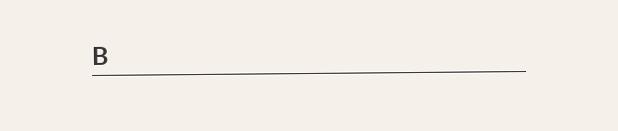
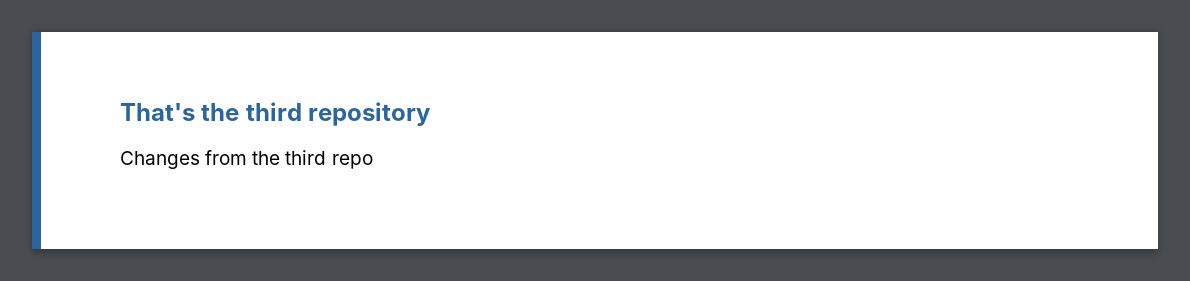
- B
+ That's the third repository
+ Changes from the third repo

